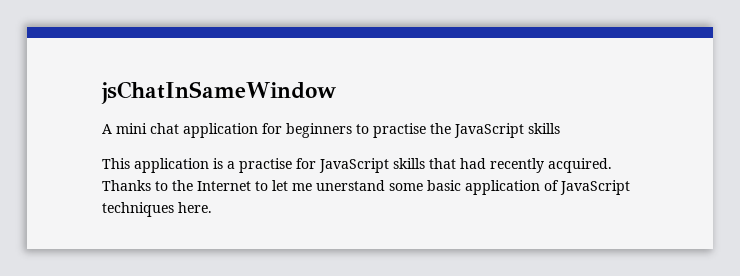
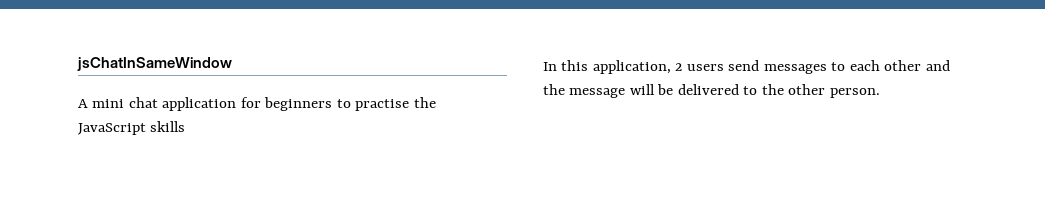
- This application is a practise for JavaScript skills that had recently acquired. Thanks to the Internet to let me unerstand some basic application of JavaScript techniques here.
+ In this application, 2 users send messages to each other and the message will be delivered to the other person.

